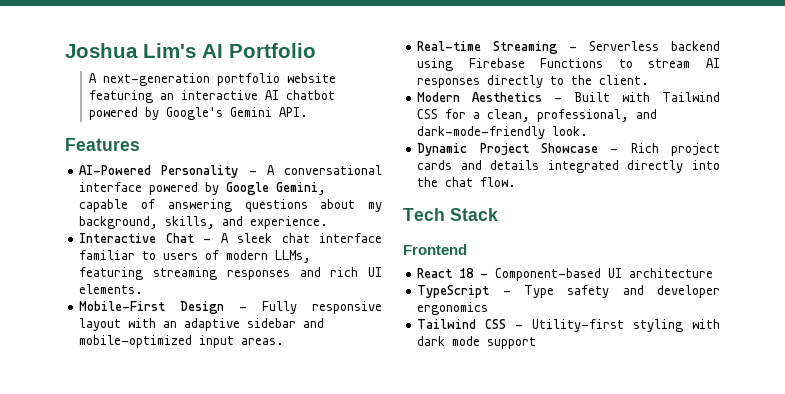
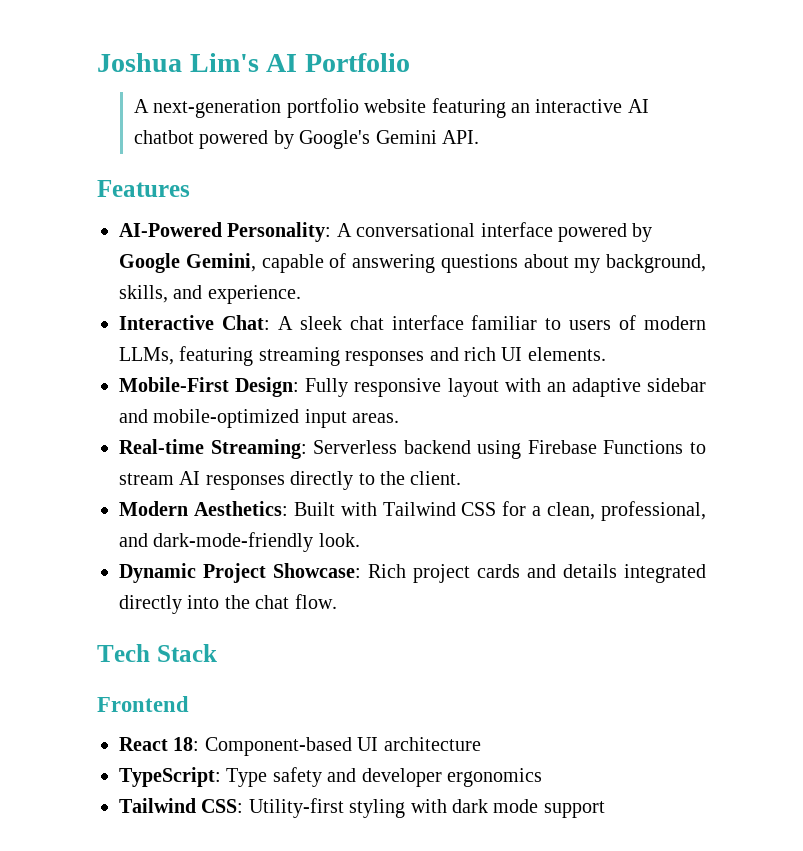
- AI-Powered Personality - A conversational interface powered by Google Gemini, capable of answering questions about my background, skills, and experience.
+ AI-Powered Personality: A conversational interface powered by Google Gemini, capable of answering questions about my background, skills, and experience.
- Interactive Chat - A sleek chat interface familiar to users of modern LLMs, featuring streaming responses and rich UI elements.
+ Interactive Chat: A sleek chat interface familiar to users of modern LLMs, featuring streaming responses and rich UI elements.
- Mobile-First Design - Fully responsive layout with an adaptive sidebar and mobile-optimized input areas.
+ Mobile-First Design: Fully responsive layout with an adaptive sidebar and mobile-optimized input areas.
- Real-time Streaming - Serverless backend using Firebase Functions to stream AI responses directly to the client.
+ Real-time Streaming: Serverless backend using Firebase Functions to stream AI responses directly to the client.
- Modern Aesthetics - Built with Tailwind CSS for a clean, professional, and dark-mode-friendly look.
+ Modern Aesthetics: Built with Tailwind CSS for a clean, professional, and dark-mode-friendly look.
- Dynamic Project Showcase - Rich project cards and details integrated directly into the chat flow.
+ Dynamic Project Showcase: Rich project cards and details integrated directly into the chat flow.
- React 18 - Component-based UI architecture
+ React 18: Component-based UI architecture
- TypeScript - Type safety and developer ergonomics
+ TypeScript: Type safety and developer ergonomics
- Tailwind CSS - Utility-first styling with dark mode support
+ Tailwind CSS: Utility-first styling with dark mode support

